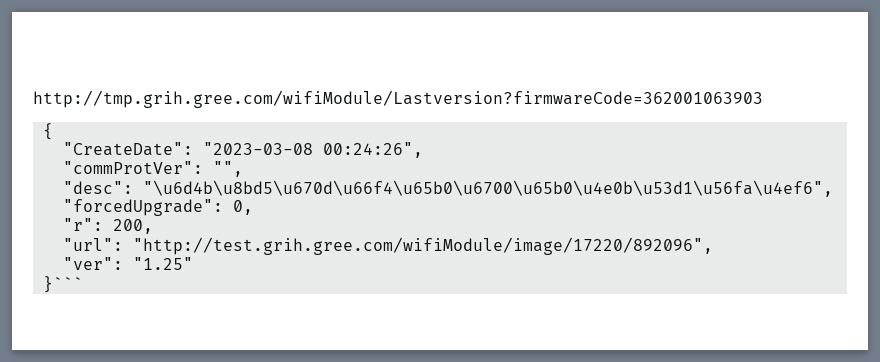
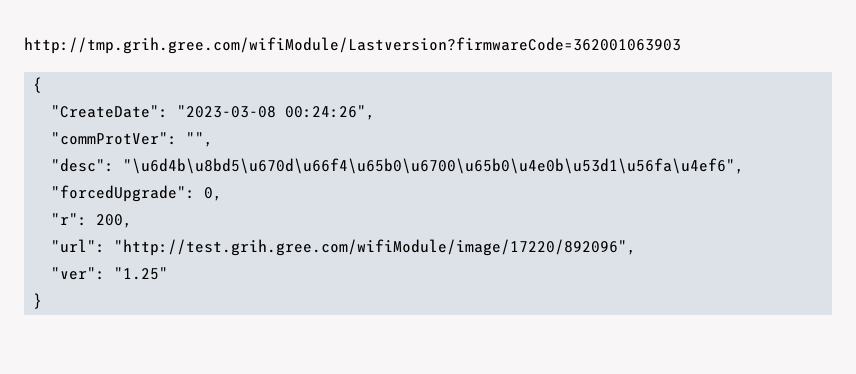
- }```
+ }

